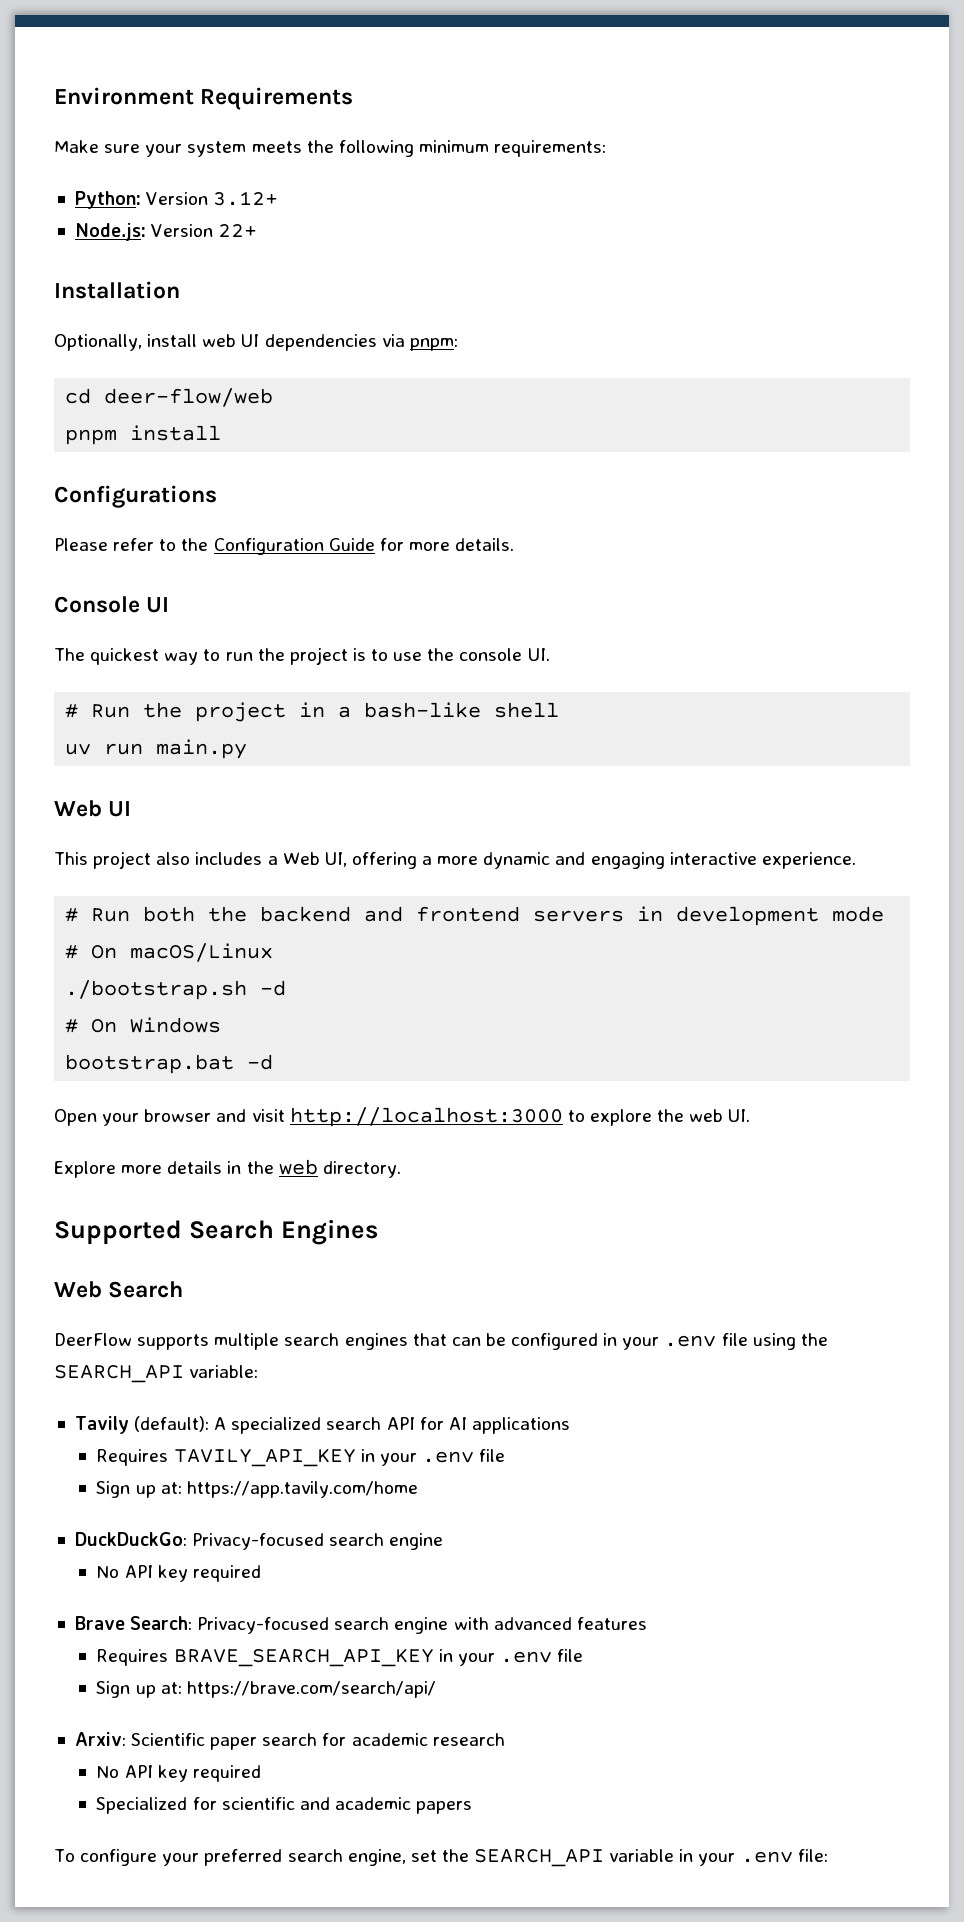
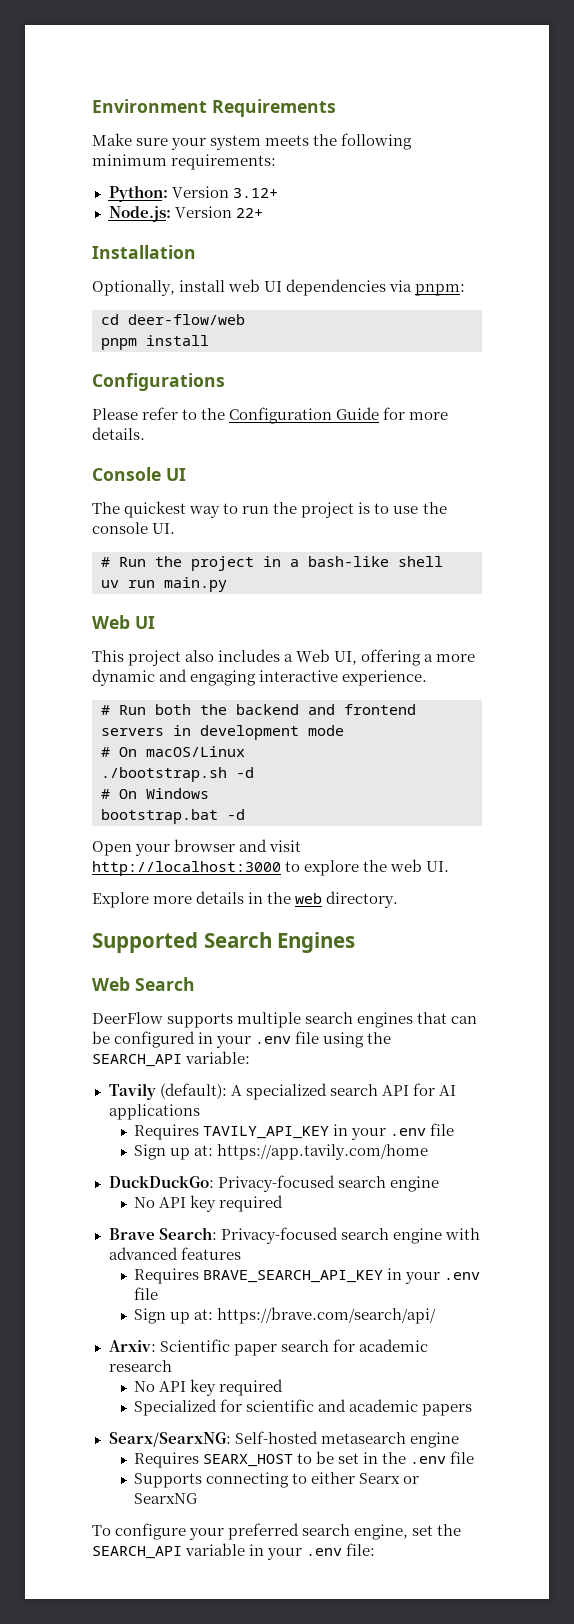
+ Searx/SearxNG: Self-hosted metasearch engine
+ Requires SEARX_HOST to be set in the .env file
+ Supports connecting to either Searx or SearxNG

